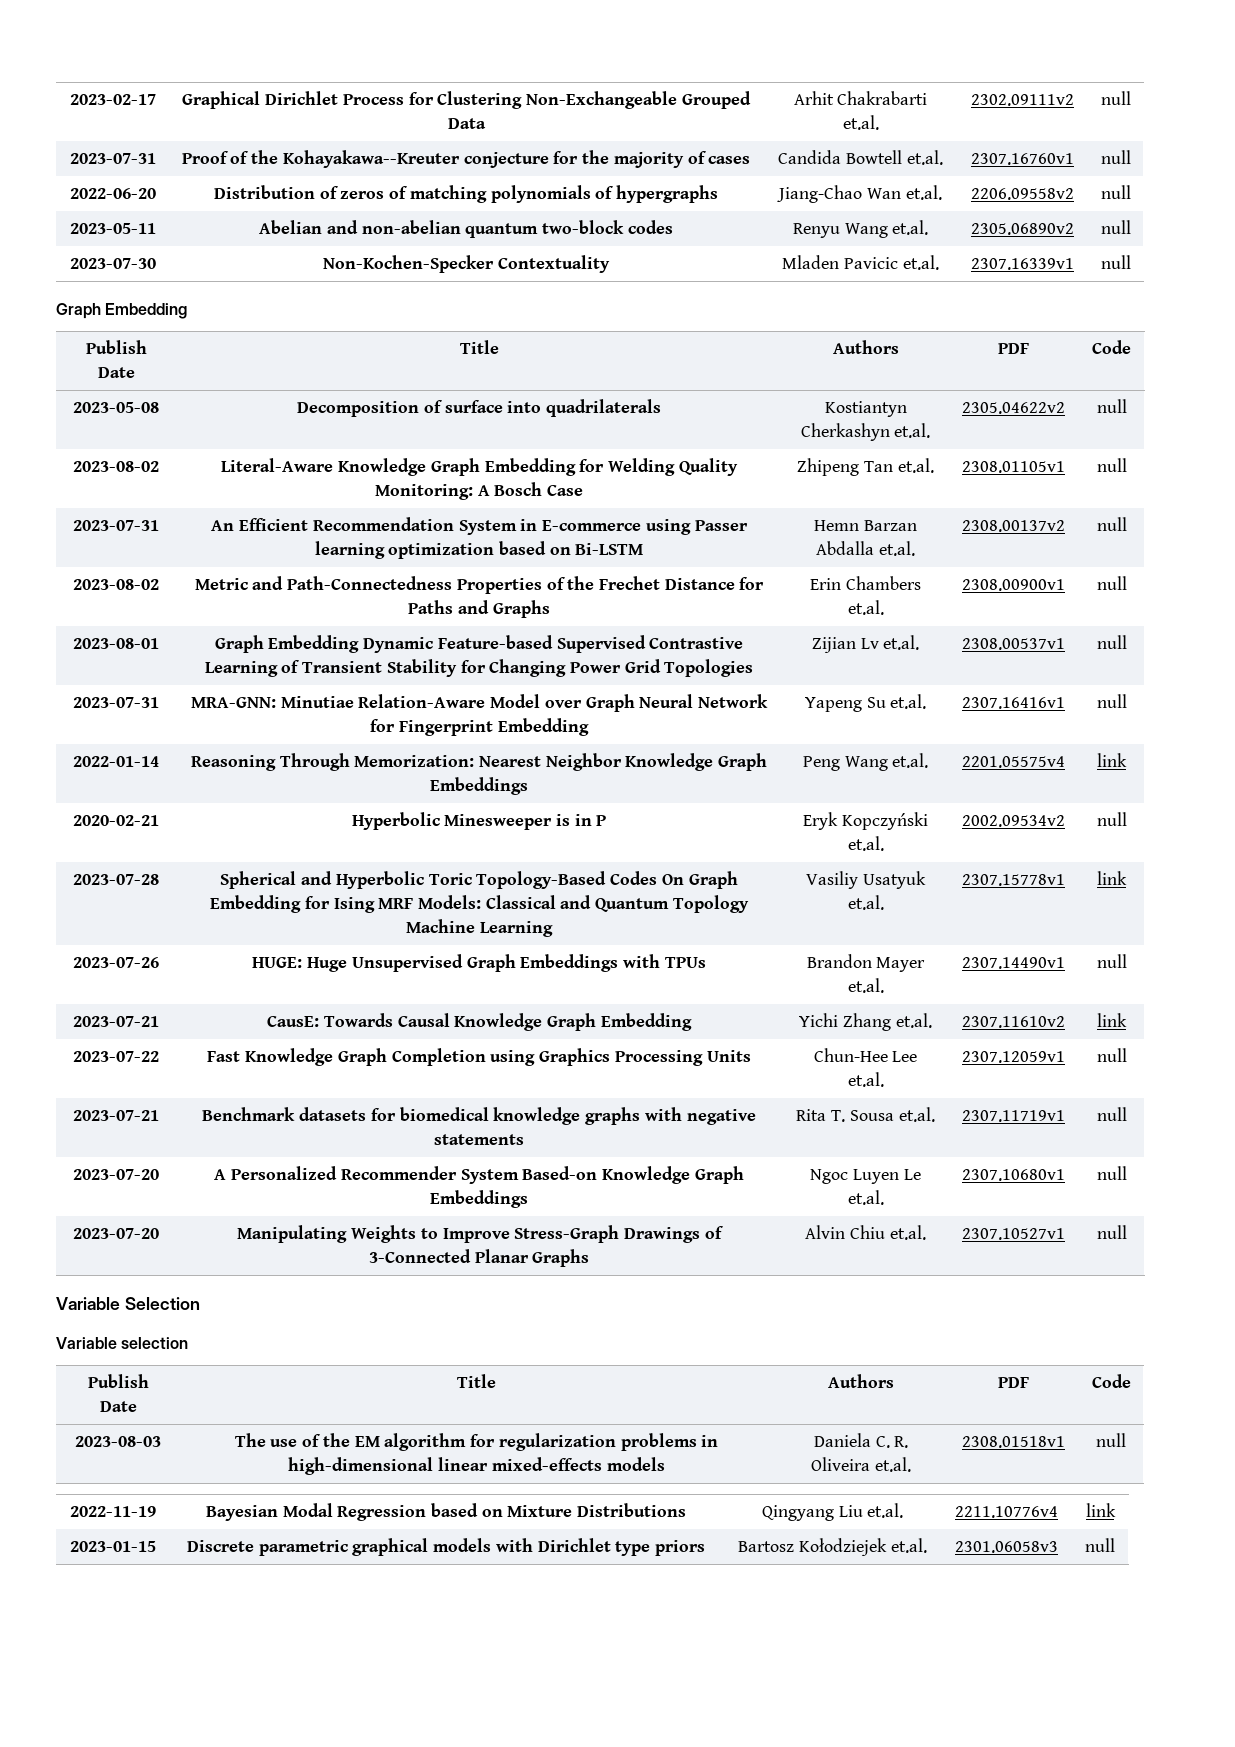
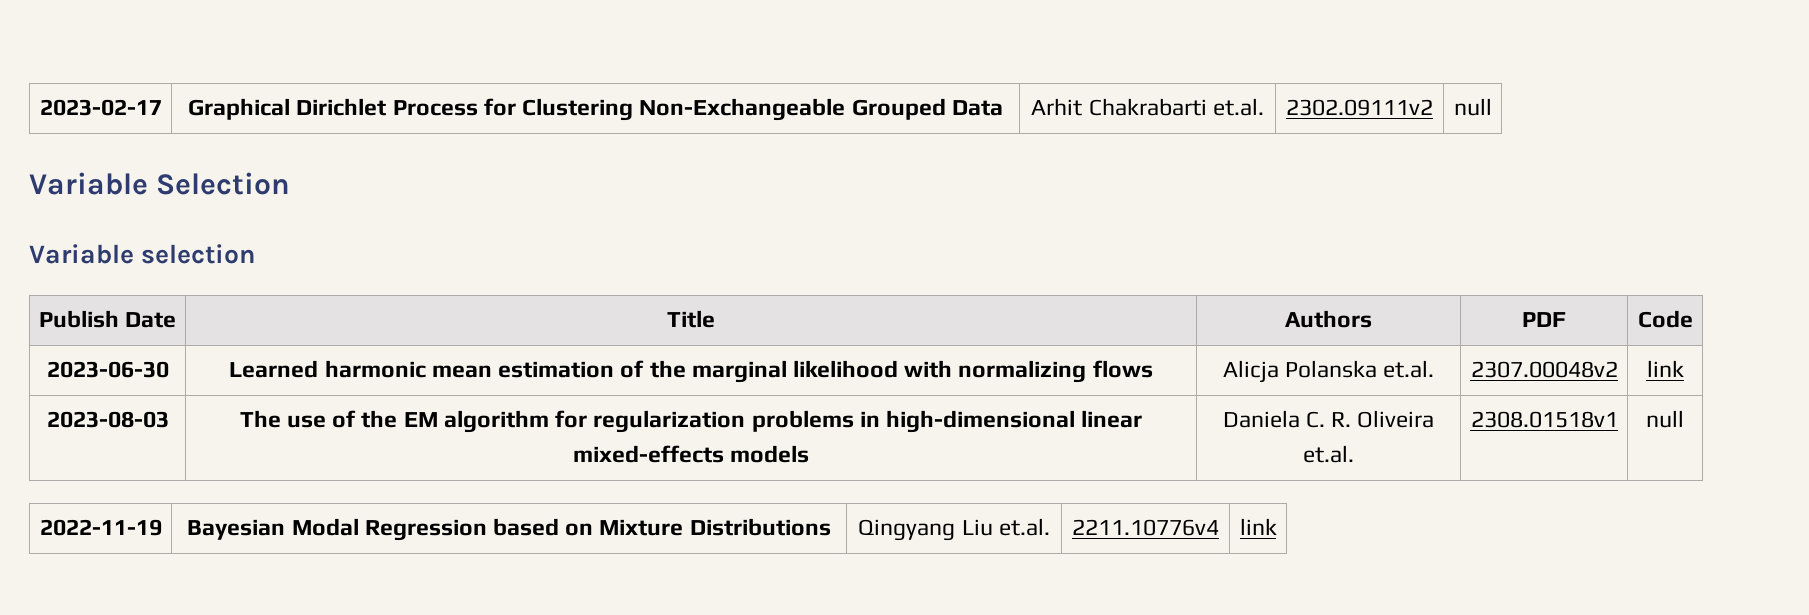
- 2023-07-31 | Proof of the Kohayakawa--Kreuter conjecture for the majority of cases | Candida Bowtell et.al. | 2307.16760v1 | null
- 2022-06-20 | Distribution of zeros of matching polynomials of hypergraphs | Jiang-Chao Wan et.al. | 2206.09558v2 | null
- 2023-05-11 | Abelian and non-abelian quantum two-block codes | Renyu Wang et.al. | 2305.06890v2 | null
- 2023-07-30 | Non-Kochen-Specker Contextuality | Mladen Pavicic et.al. | 2307.16339v1 | null
- Graph Embedding
- Publish Date | Title | Authors | PDF | Code
- 2023-05-08 | Decomposition of surface into quadrilaterals | Kostiantyn Cherkashyn et.al. | 2305.04622v2 | null
- 2023-08-02 | Literal-Aware Knowledge Graph Embedding for Welding Quality Monitoring: A Bosch Case | Zhipeng Tan et.al. | 2308.01105v1 | null
- 2023-07-31 | An Efficient Recommendation System in E-commerce using Passer learning optimization based on Bi-LSTM | Hemn Barzan Abdalla et.al. | 2308.00137v2 | null
- 2023-08-02 | Metric and Path-Connectedness Properties of the Frechet Distance for Paths and Graphs | Erin Chambers et.al. | 2308.00900v1 | null
- 2023-08-01 | Graph Embedding Dynamic Feature-based Supervised Contrastive Learning of Transient Stability for Changing Power Grid Topologies | Zijian Lv et.al. | 2308.00537v1 | null
- 2023-07-31 | MRA-GNN: Minutiae Relation-Aware Model over Graph Neural Network for Fingerprint Embedding | Yapeng Su et.al. | 2307.16416v1 | null
- 2022-01-14 | Reasoning Through Memorization: Nearest Neighbor Knowledge Graph Embeddings | Peng Wang et.al. | 2201.05575v4 | link
- 2020-02-21 | Hyperbolic Minesweeper is in P | Eryk Kopczyński et.al. | 2002.09534v2 | null
- 2023-07-28 | Spherical and Hyperbolic Toric Topology-Based Codes On Graph Embedding for Ising MRF Models: Classical and Quantum Topology Machine Learning | Vasiliy Usatyuk et.al. | 2307.15778v1 | link
- 2023-07-26 | HUGE: Huge Unsupervised Graph Embeddings with TPUs | Brandon Mayer et.al. | 2307.14490v1 | null
- 2023-07-21 | CausE: Towards Causal Knowledge Graph Embedding | Yichi Zhang et.al. | 2307.11610v2 | link
- 2023-07-22 | Fast Knowledge Graph Completion using Graphics Processing Units | Chun-Hee Lee et.al. | 2307.12059v1 | null
- 2023-07-21 | Benchmark datasets for biomedical knowledge graphs with negative statements | Rita T. Sousa et.al. | 2307.11719v1 | null
- 2023-07-20 | A Personalized Recommender System Based-on Knowledge Graph Embeddings | Ngoc Luyen Le et.al. | 2307.10680v1 | null
- 2023-07-20 | Manipulating Weights to Improve Stress-Graph Drawings of 3-Connected Planar Graphs | Alvin Chiu et.al. | 2307.10527v1 | null
+ 2023-06-30 | Learned harmonic mean estimation of the marginal likelihood with normalizing flows | Alicja Polanska et.al. | 2307.00048v2 | link
- 2023-01-15 | Discrete parametric graphical models with Dirichlet type priors | Bartosz Kołodziejek et.al. | 2301.06058v3 | null

